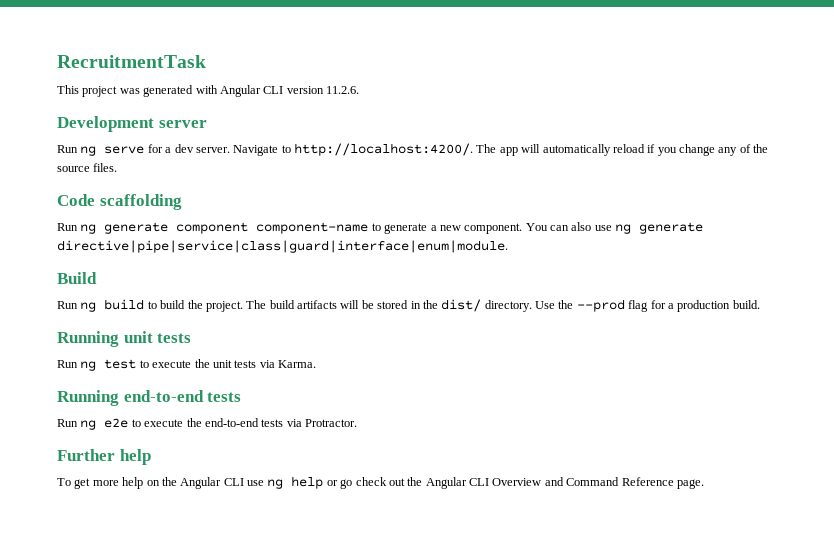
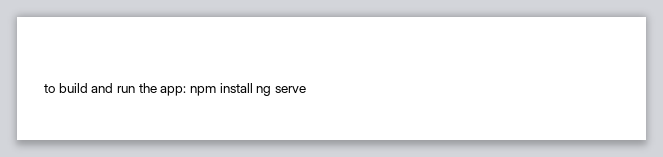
- RecruitmentTask
- This project was generated with Angular CLI version 11.2.6.
- Development server
- Run ng serve for a dev server. Navigate to http://localhost:4200/. The app will automatically reload if you change any of the source files.
- Code scaffolding
- Run ng generate component component-name to generate a new component. You can also use ng generate directive|pipe|service|class|guard|interface|enum|module.
- Build
- Run ng build to build the project. The build artifacts will be stored in the dist/ directory. Use the --prod flag for a production build.
- Running unit tests
- Run ng test to execute the unit tests via Karma.
- Running end-to-end tests
- Run ng e2e to execute the end-to-end tests via Protractor.
- Further help
- To get more help on the Angular CLI use ng help or go check out the Angular CLI Overview and Command Reference page.
+ to build and run the app: npm install ng serve

